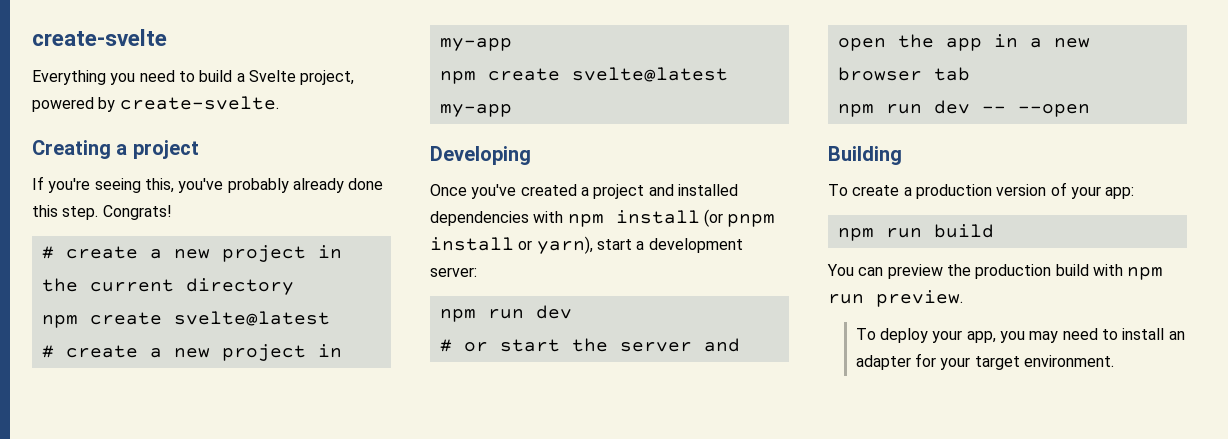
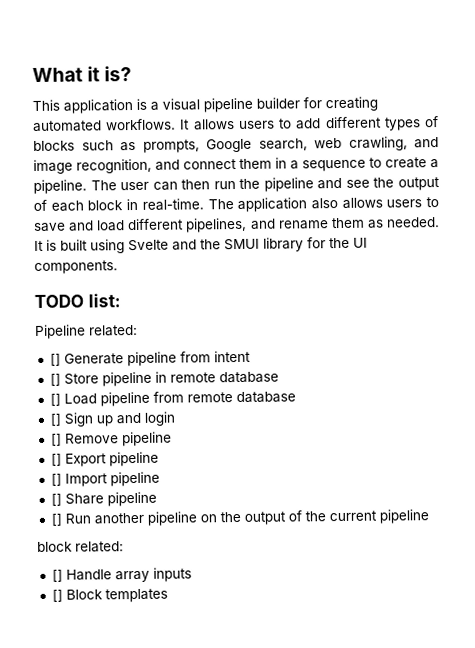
- create-svelte
- Everything you need to build a Svelte project, powered by create-svelte.
- Creating a project
- If you're seeing this, you've probably already done this step. Congrats!
- # create a new project in the current directory
- npm create svelte@latest
- # create a new project in my-app
- npm create svelte@latest my-app
- Developing
- Once you've created a project and installed dependencies with npm install (or pnpm install or yarn), start a development server:
- npm run dev
- # or start the server and open the app in a new browser tab
- npm run dev -- --open
- Building
- To create a production version of your app:
- npm run build
- You can preview the production build with npm run preview.
- To deploy your app, you may need to install an adapter for your target environment.
+ What it is?
+ This application is a visual pipeline builder for creating automated workflows. It allows users to add different types of blocks such as prompts, Google search, web crawling, and image recognition, and connect them in a sequence to create a pipeline. The user can then run the pipeline and see the output of each block in real-time. The application also allows users to save and load different pipelines, and rename them as needed. It is built using Svelte and the SMUI library for the UI components.
+ TODO list:
+ Pipeline related:
+ [] Generate pipeline from intent
+ [] Store pipeline in remote database
+ [] Load pipeline from remote database
+ [] Sign up and login
+ [] Remove pipeline
+ [] Export pipeline
+ [] Import pipeline
+ [] Share pipeline
+ [] Run another pipeline on the output of the current pipeline
+ block related:
+ [] Handle array inputs
+ [] Block templates

